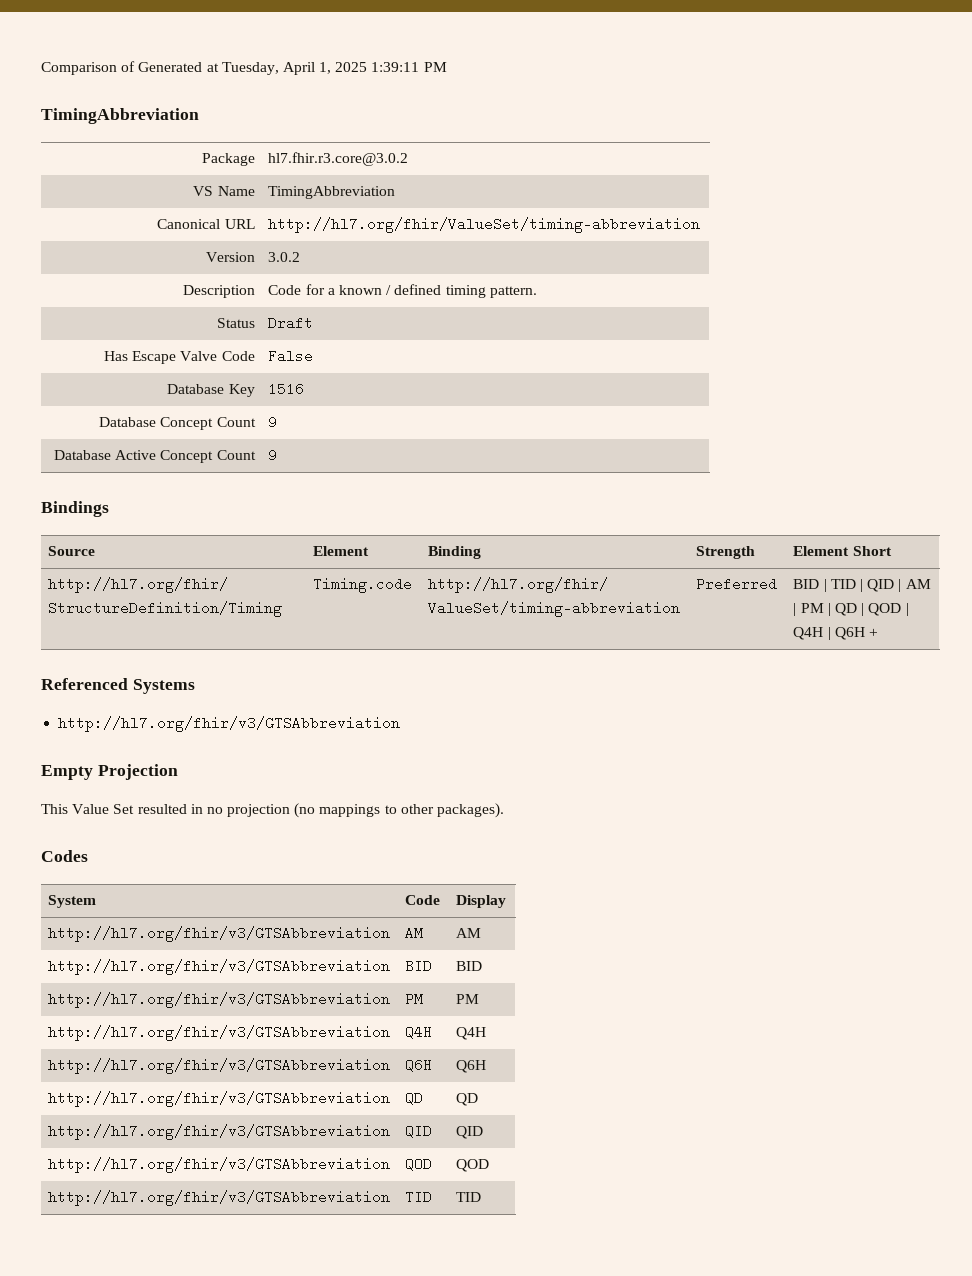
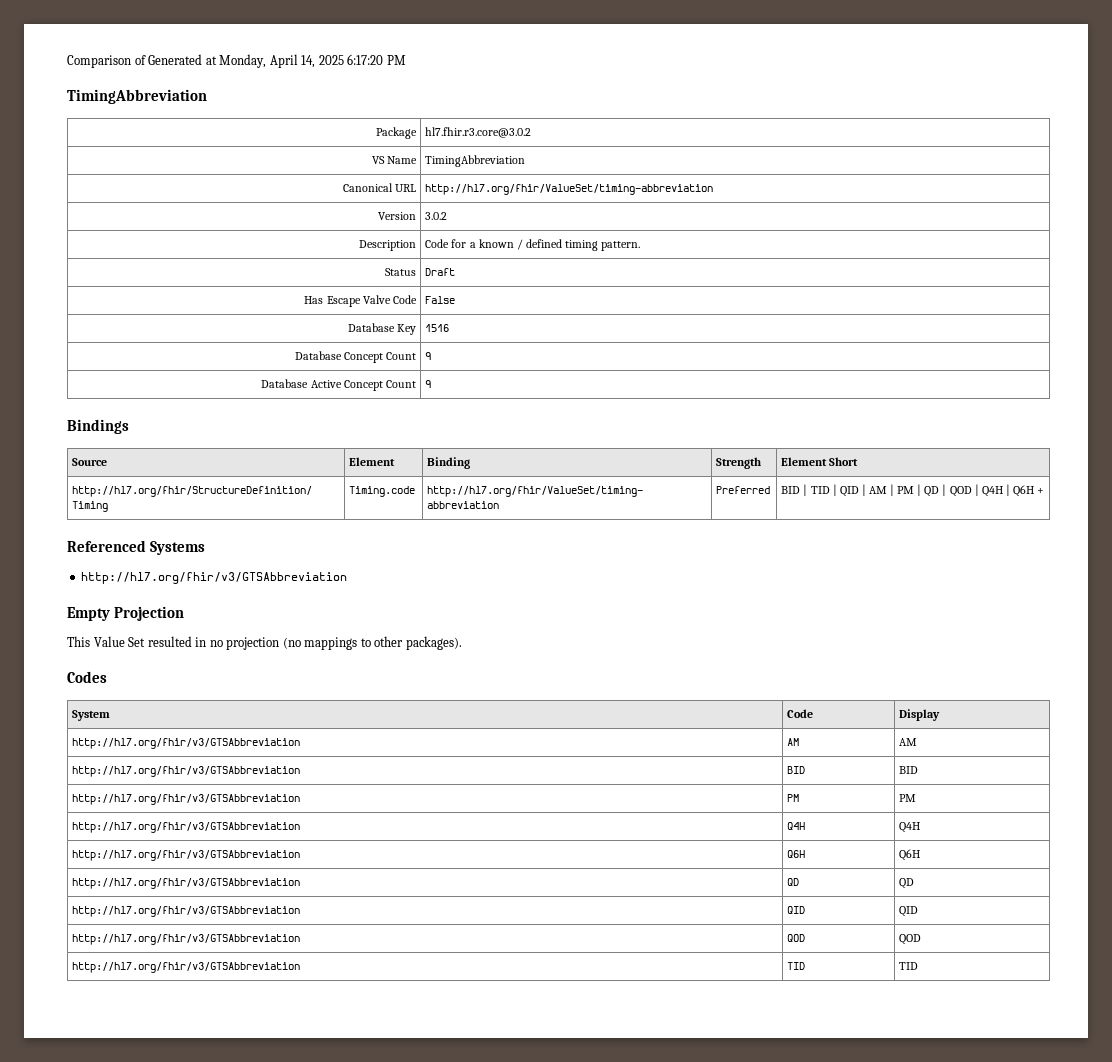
- Comparison of Generated at Tuesday, April 1, 2025 1:39:11 PM
+ Comparison of Generated at Monday, April 14, 2025 6:17:20 PM

